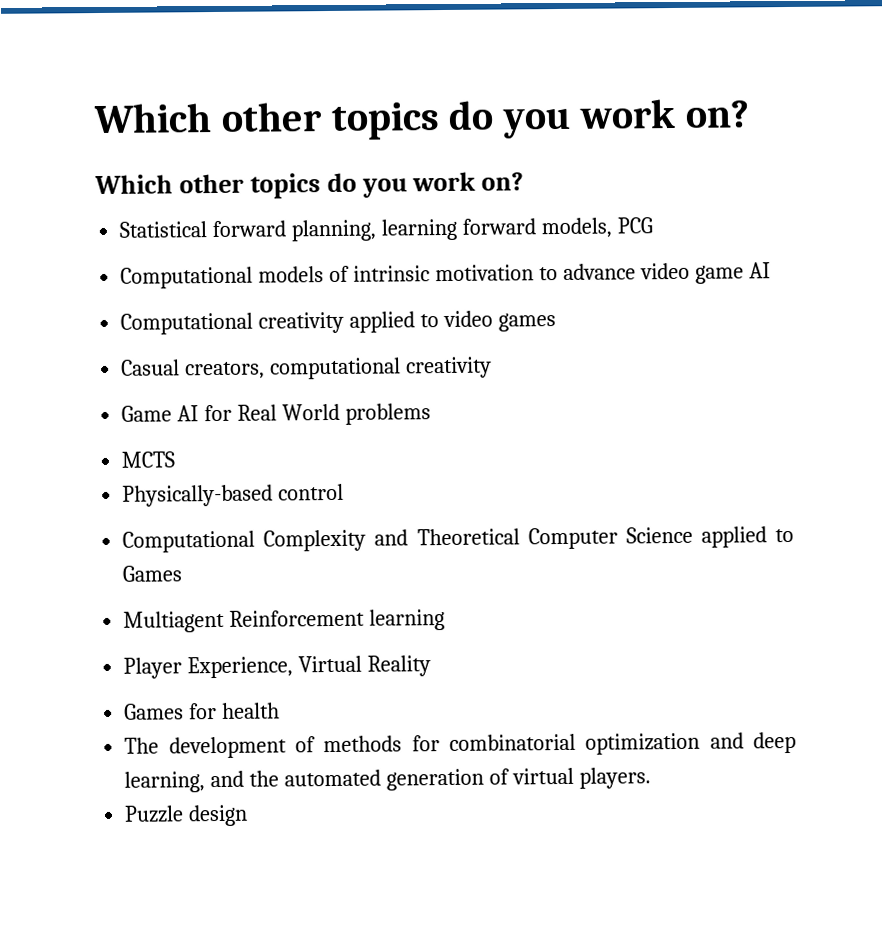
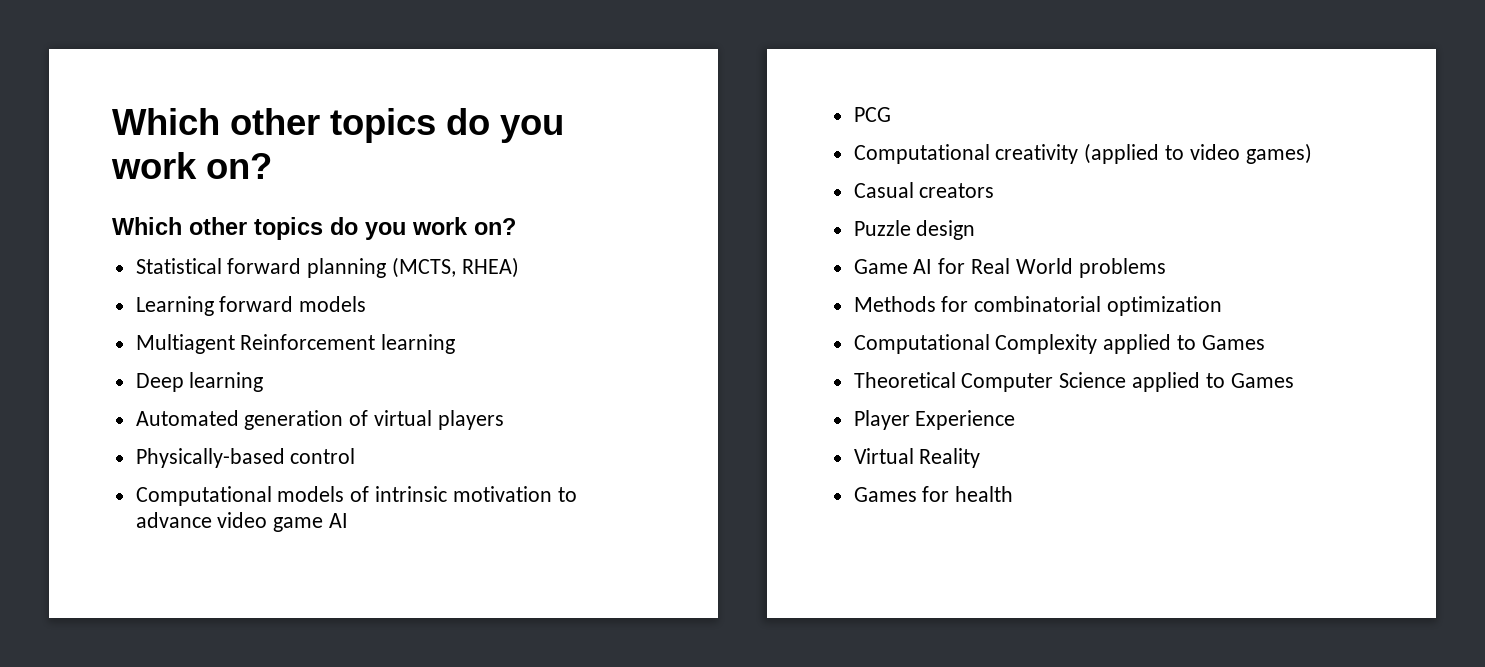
- Statistical forward planning, learning forward models, PCG
+ Statistical forward planning (MCTS, RHEA)
+ Learning forward models
+ Multiagent Reinforcement learning
+ Deep learning
+ Automated generation of virtual players
+ Physically-based control
+ PCG
- Computational creativity applied to video games
+ Computational creativity (applied to video games)
- Casual creators, computational creativity
+ Casual creators
+ Puzzle design
- MCTS
- Physically-based control
+ Methods for combinatorial optimization
- Computational Complexity and Theoretical Computer Science applied to Games
+ Computational Complexity applied to Games
+ Theoretical Computer Science applied to Games
- Multiagent Reinforcement learning
- Player Experience, Virtual Reality
+ Player Experience
+ Virtual Reality
- The development of methods for combinatorial optimization and deep learning, and the automated generation of virtual players.
- Puzzle design

